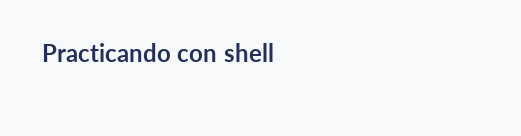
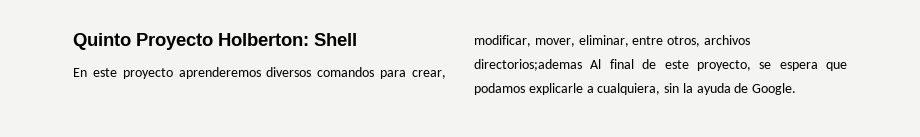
- Practicando con shell
+ Quinto Proyecto Holberton: Shell
+ En este proyecto aprenderemos diversos comandos para crear, modificar, mover, eliminar, entre otros, archivos directorios;ademas Al final de este proyecto, se espera que podamos explicarle a cualquiera, sin la ayuda de Google.

